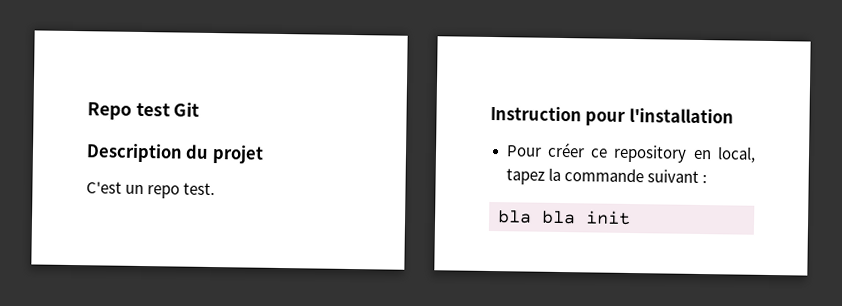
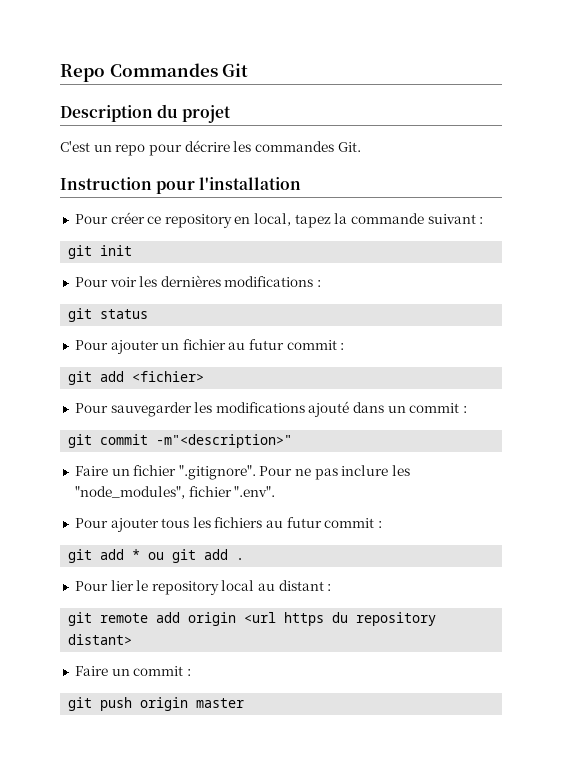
- Repo test Git
+ Repo Commandes Git
- C'est un repo test.
+ C'est un repo pour décrire les commandes Git.
- bla bla init
+ git init
+ Pour voir les dernières modifications :
+ git status
+ Pour ajouter un fichier au futur commit :
+ git add <fichier>
+ Pour sauvegarder les modifications ajouté dans un commit :
+ git commit -m"<description>"
+ Faire un fichier ".gitignore". Pour ne pas inclure les "node_modules", fichier ".env".
+ Pour ajouter tous les fichiers au futur commit :
+ git add * ou git add .
+ Pour lier le repository local au distant :
+ git remote add origin <url https du repository distant>
+ Faire un commit :
+ git push origin master

